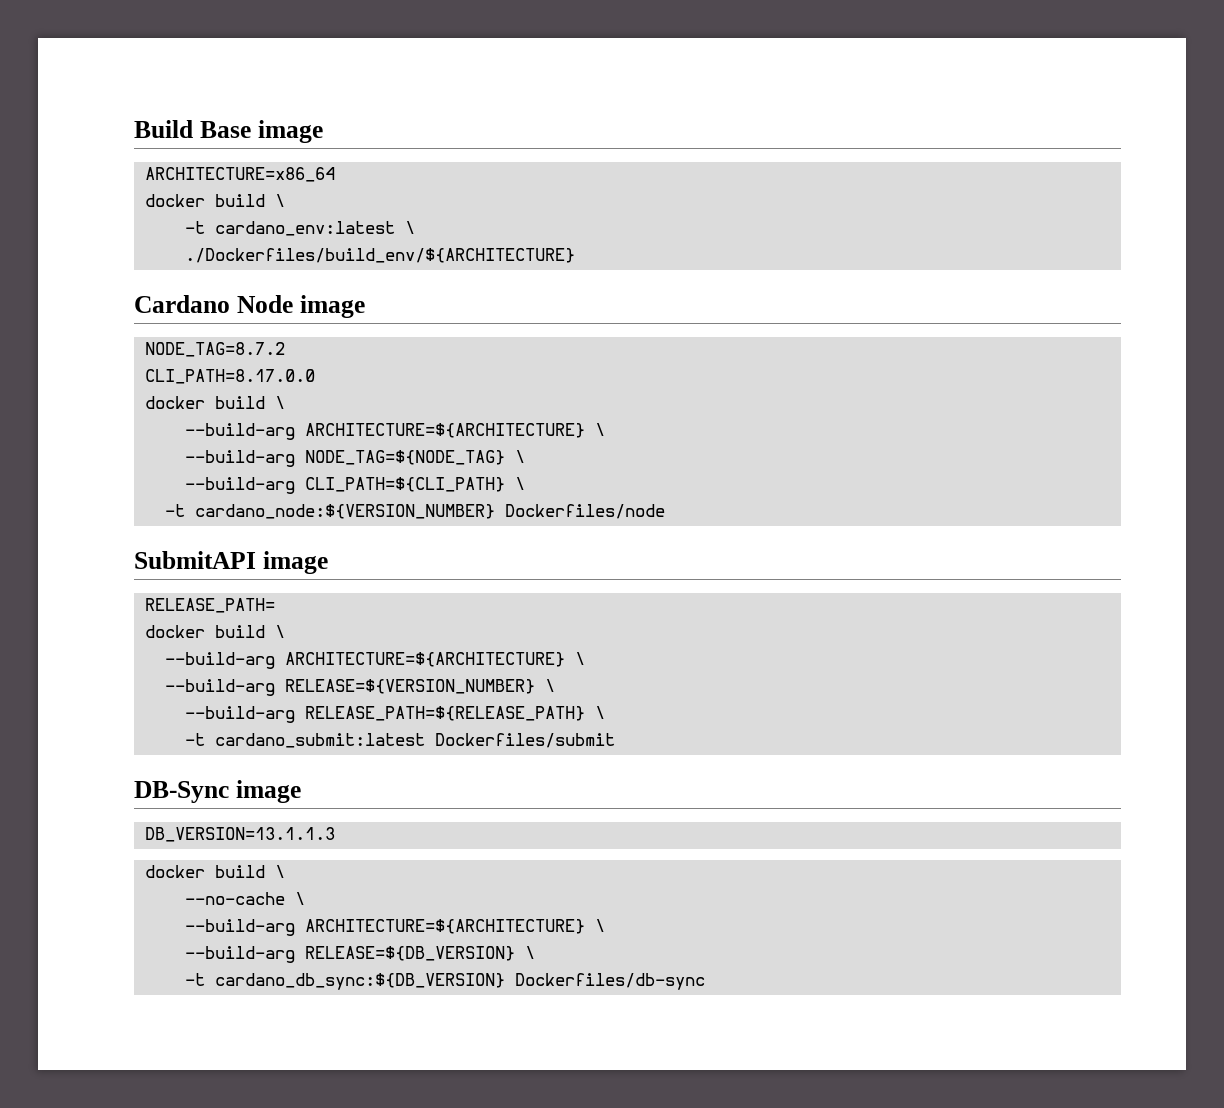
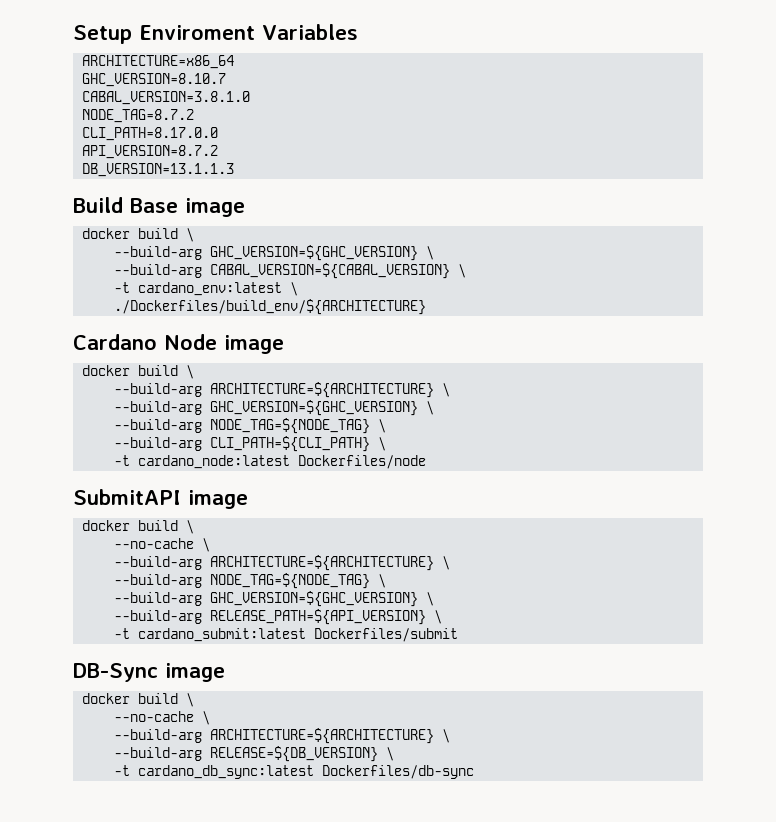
+ Setup Enviroment Variables
+ ARCHITECTURE=x86_64
+ GHC_VERSION=8.10.7
+ CABAL_VERSION=3.8.1.0
+ NODE_TAG=8.7.2
+ CLI_PATH=8.17.0.0
+ API_VERSION=8.7.2
+ DB_VERSION=13.1.1.3
  Build Base image
- ARCHITECTURE=x86_64
  docker build \
+ --build-arg GHC_VERSION=${GHC_VERSION} \
+ --build-arg CABAL_VERSION=${CABAL_VERSION} \
  Cardano Node image
- NODE_TAG=8.7.2
- CLI_PATH=8.17.0.0
  docker build \
+ --build-arg ARCHITECTURE=${ARCHITECTURE} \
+ --build-arg GHC_VERSION=${GHC_VERSION} \
+ --build-arg NODE_TAG=${NODE_TAG} \
+ --build-arg CLI_PATH=${CLI_PATH} \
+ -t cardano_node:latest Dockerfiles/node
+ SubmitAPI image
+ docker build \
+ --no-cache \
  --build-arg ARCHITECTURE=${ARCHITECTURE} \
  --build-arg NODE_TAG=${NODE_TAG} \
- --build-arg CLI_PATH=${CLI_PATH} \
- -t cardano_node:${VERSION_NUMBER} Dockerfiles/node
- SubmitAPI image
- RELEASE_PATH=
- docker build \
- --build-arg ARCHITECTURE=${ARCHITECTURE} \
- --build-arg RELEASE=${VERSION_NUMBER} \
- --build-arg RELEASE_PATH=${RELEASE_PATH} \
+ --build-arg GHC_VERSION=${GHC_VERSION} \
+ --build-arg RELEASE_PATH=${API_VERSION} \
- DB_VERSION=13.1.1.3
- -t cardano_db_sync:${DB_VERSION} Dockerfiles/db-sync
+ -t cardano_db_sync:latest Dockerfiles/db-sync

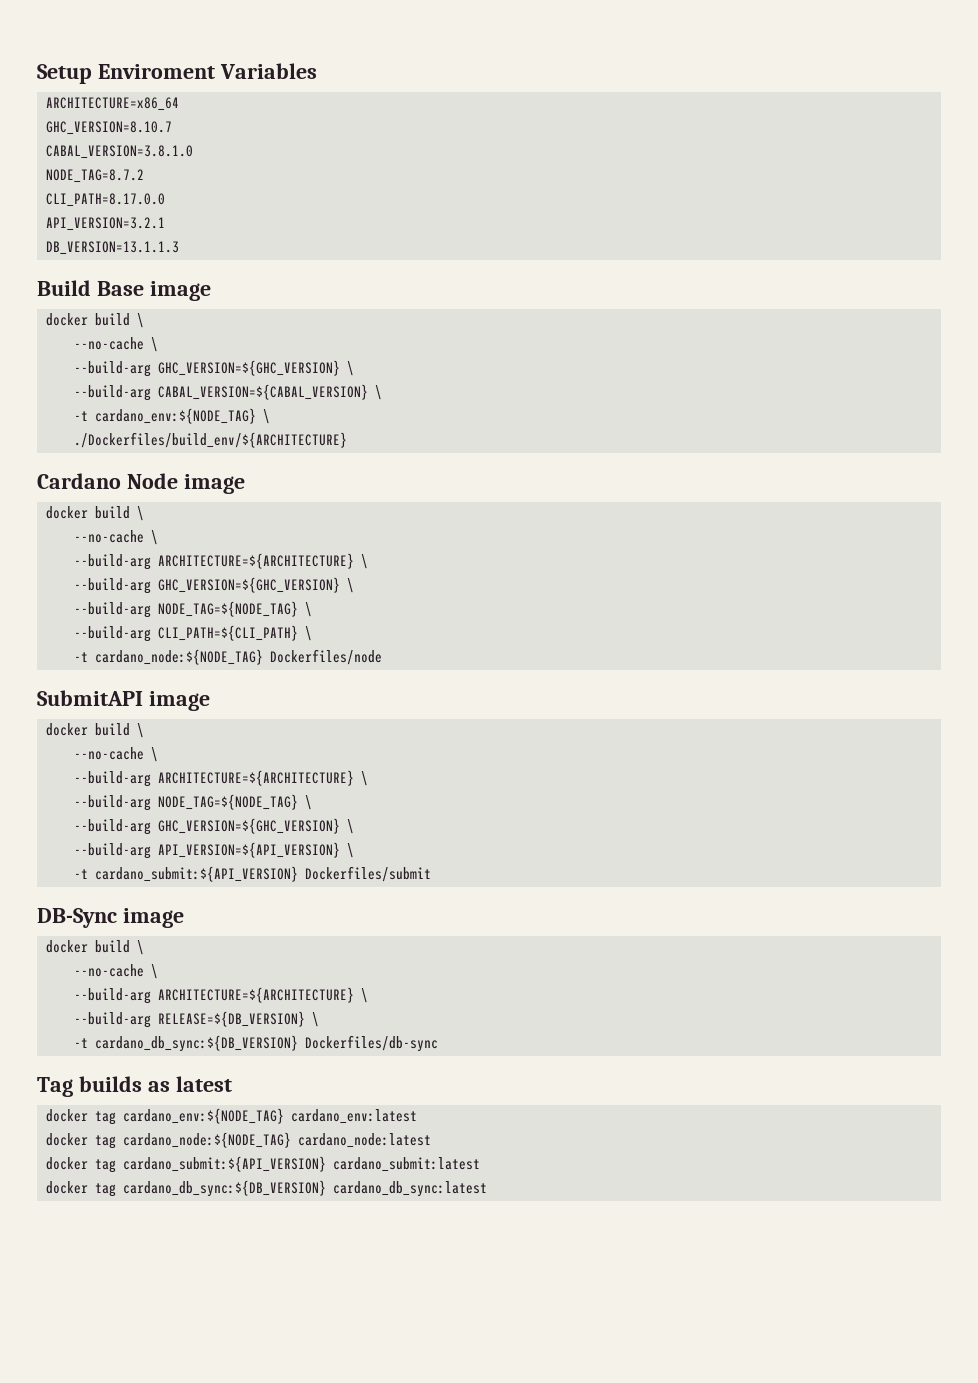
- API_VERSION=8.7.2
+ API_VERSION=3.2.1
  Build Base image
  docker build \
+ --no-cache \
- -t cardano_env:latest \
+ -t cardano_env:${NODE_TAG} \
  Cardano Node image
  docker build \
+ --no-cache \
- -t cardano_node:latest Dockerfiles/node
+ -t cardano_node:${NODE_TAG} Dockerfiles/node
- --build-arg RELEASE_PATH=${API_VERSION} \
- -t cardano_submit:latest Dockerfiles/submit
+ --build-arg API_VERSION=${API_VERSION} \
+ -t cardano_submit:${API_VERSION} Dockerfiles/submit
- -t cardano_db_sync:latest Dockerfiles/db-sync
+ -t cardano_db_sync:${DB_VERSION} Dockerfiles/db-sync
+ Tag builds as latest
+ docker tag cardano_env:${NODE_TAG} cardano_env:latest
+ docker tag cardano_node:${NODE_TAG} cardano_node:latest
+ docker tag cardano_submit:${API_VERSION} cardano_submit:latest
+ docker tag cardano_db_sync:${DB_VERSION} cardano_db_sync:latest

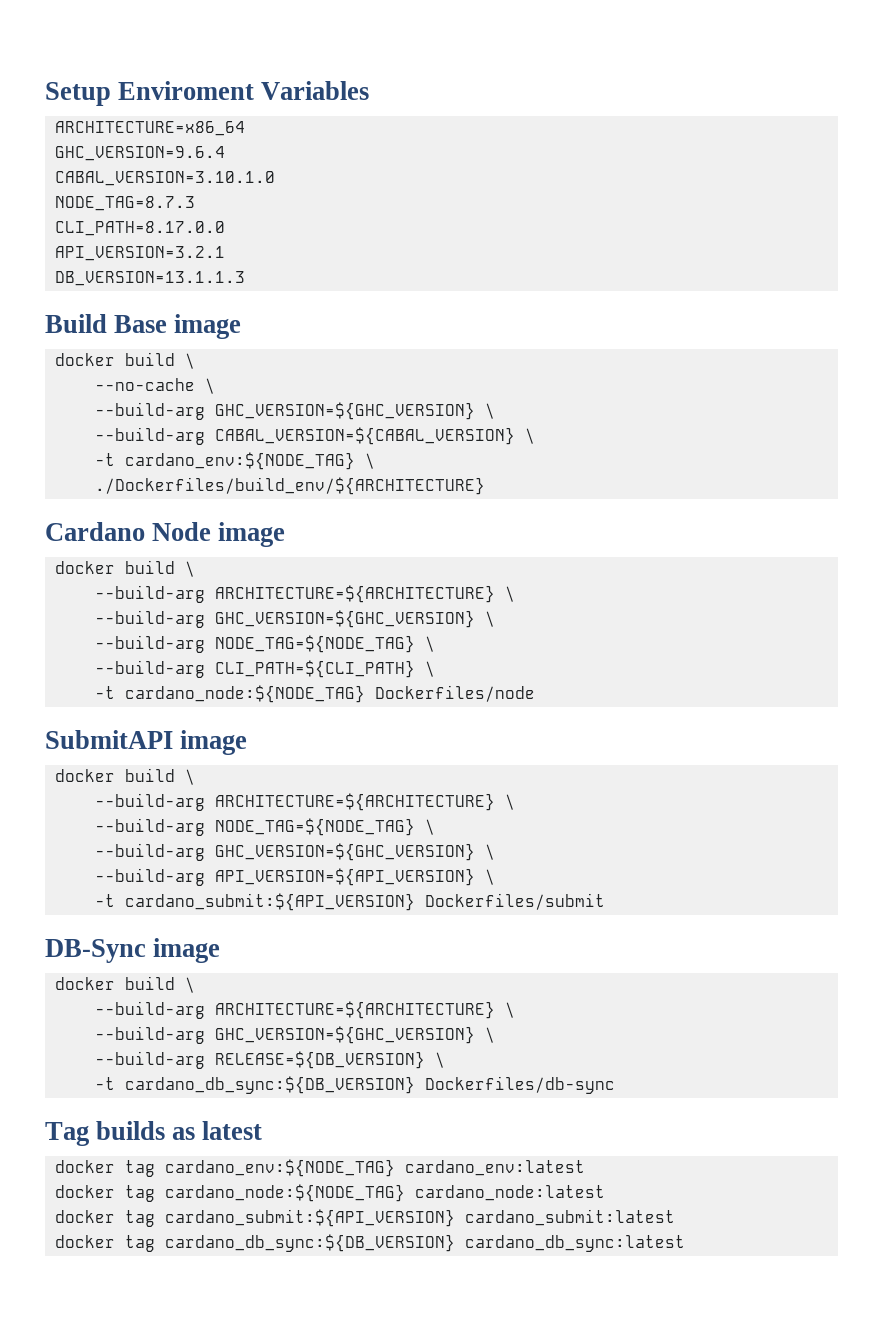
- GHC_VERSION=8.10.7
- CABAL_VERSION=3.8.1.0
- NODE_TAG=8.7.2
+ GHC_VERSION=9.6.4
+ CABAL_VERSION=3.10.1.0
+ NODE_TAG=8.7.3
  Cardano Node image
  docker build \
- --no-cache \
  SubmitAPI image
  docker build \
- --no-cache \
  DB-Sync image
  docker build \
- --no-cache \
  --build-arg ARCHITECTURE=${ARCHITECTURE} \
+ --build-arg GHC_VERSION=${GHC_VERSION} \

